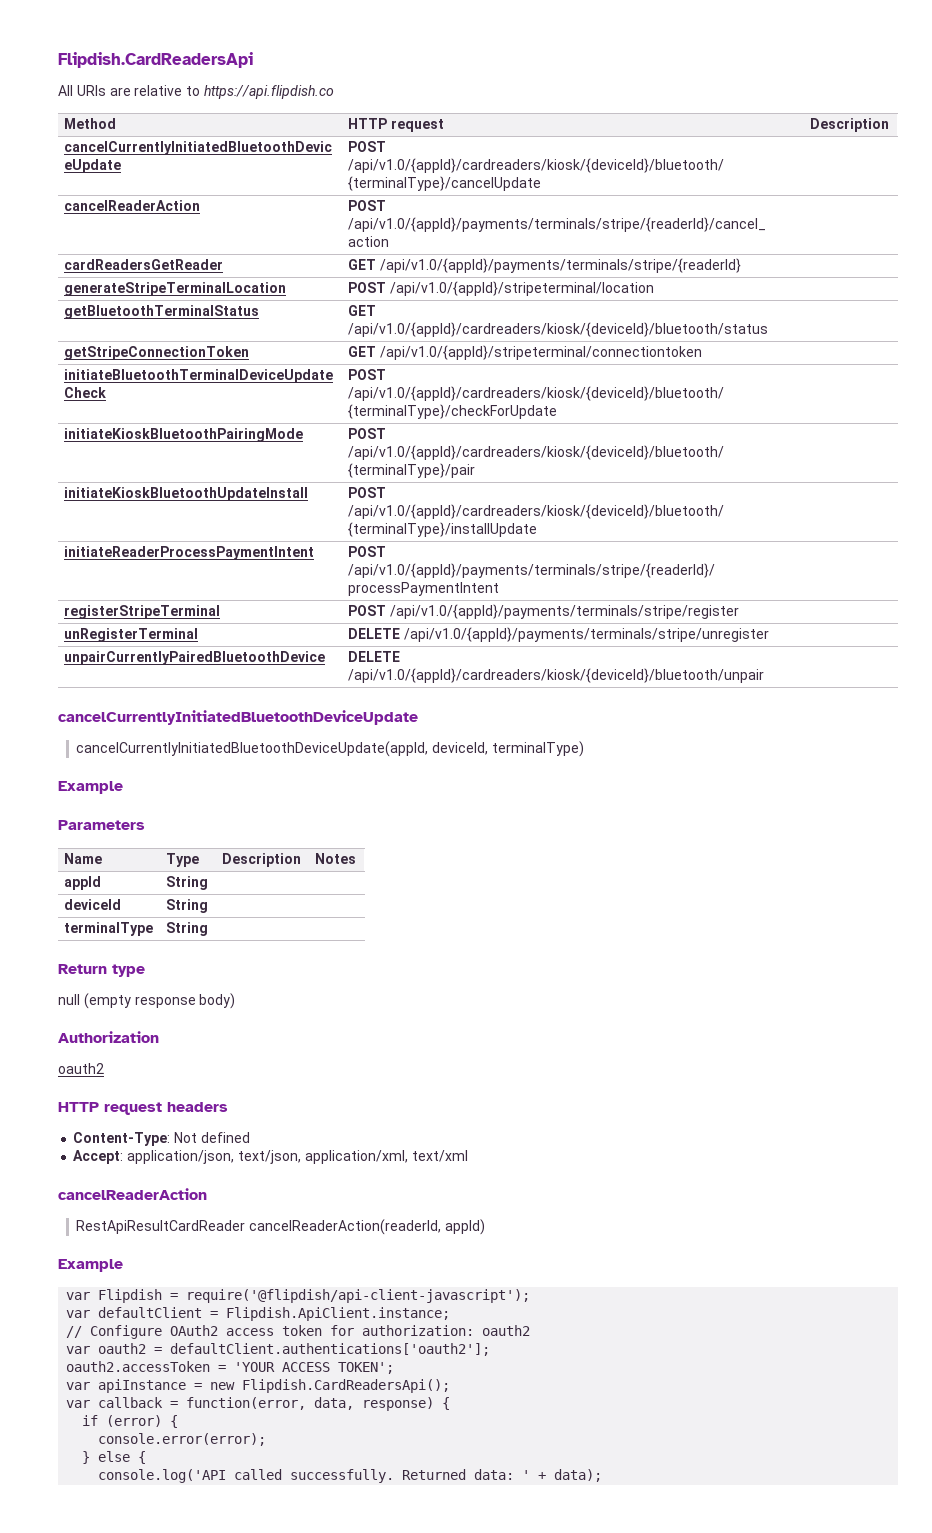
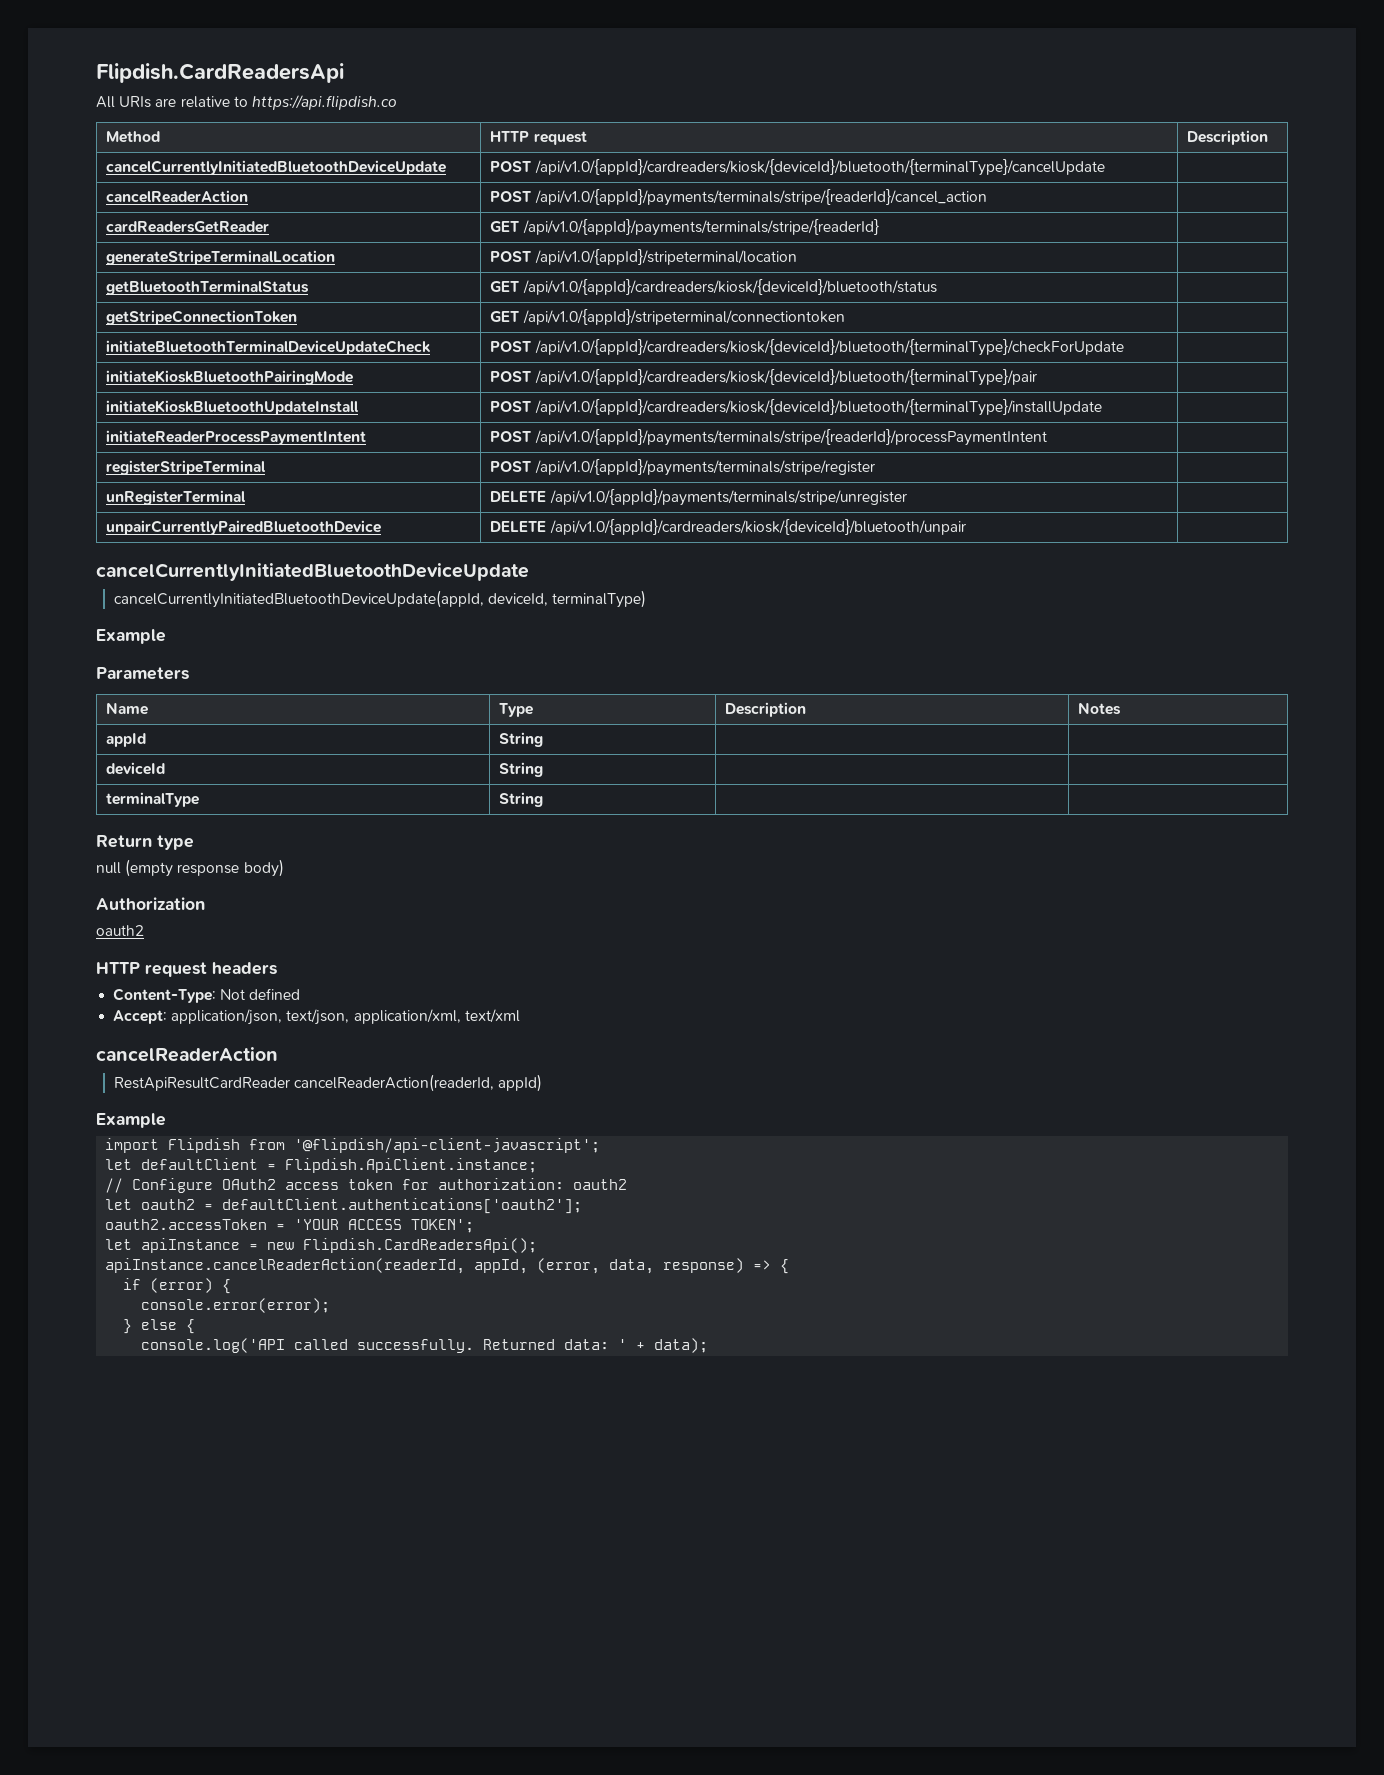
- var Flipdish = require('@flipdish/api-client-javascript');
- var defaultClient = Flipdish.ApiClient.instance;
+ import Flipdish from '@flipdish/api-client-javascript';
+ let defaultClient = Flipdish.ApiClient.instance;
- var oauth2 = defaultClient.authentications['oauth2'];
+ let oauth2 = defaultClient.authentications['oauth2'];
- var apiInstance = new Flipdish.CardReadersApi();
+ let apiInstance = new Flipdish.CardReadersApi();
- var callback = function(error, data, response) {
+ apiInstance.cancelReaderAction(readerId, appId, (error, data, response) => {

